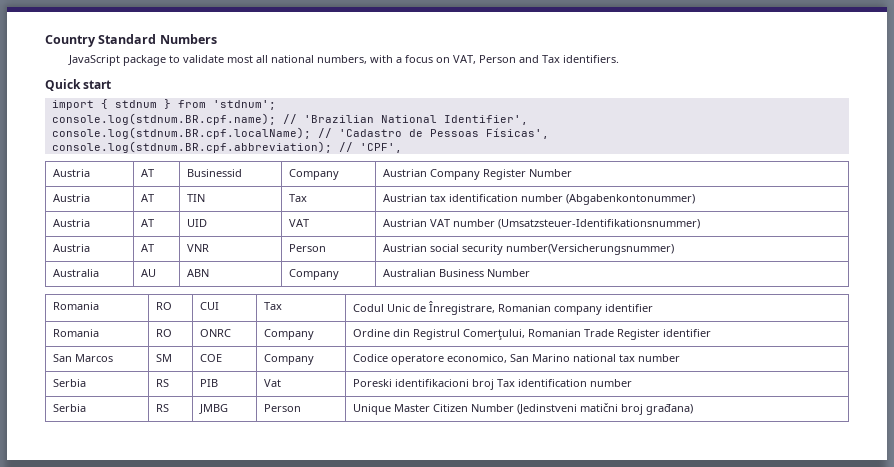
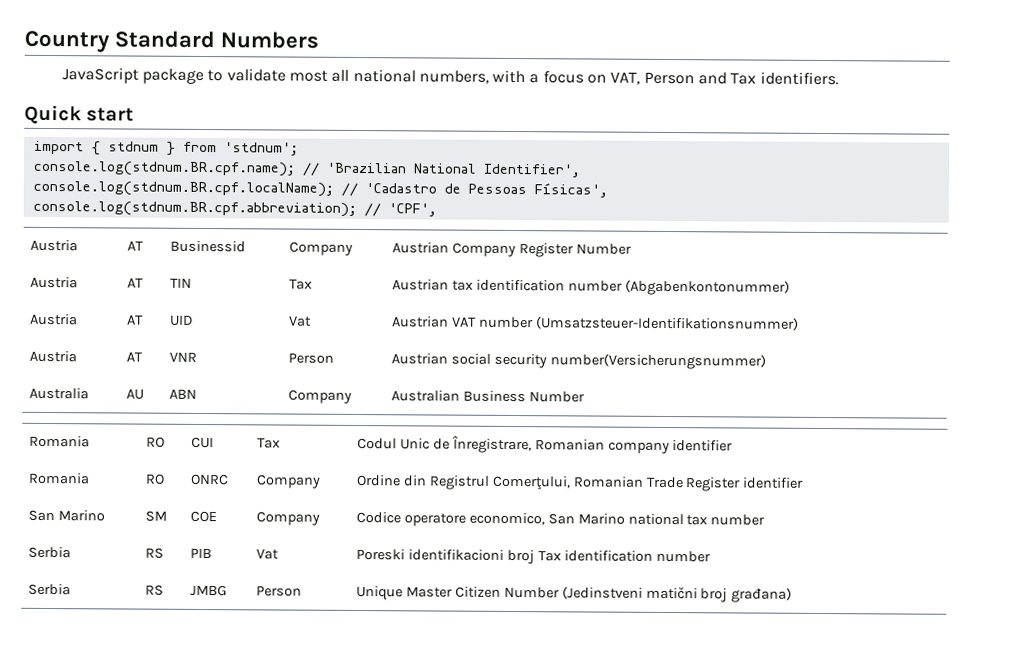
- Austria | AT | UID | VAT | Austrian VAT number (Umsatzsteuer-Identifikationsnummer)
+ Austria | AT | UID | Vat | Austrian VAT number (Umsatzsteuer-Identifikationsnummer)
- San Marcos | SM | COE | Company | Codice operatore economico, San Marino national tax number
+ San Marino | SM | COE | Company | Codice operatore economico, San Marino national tax number

